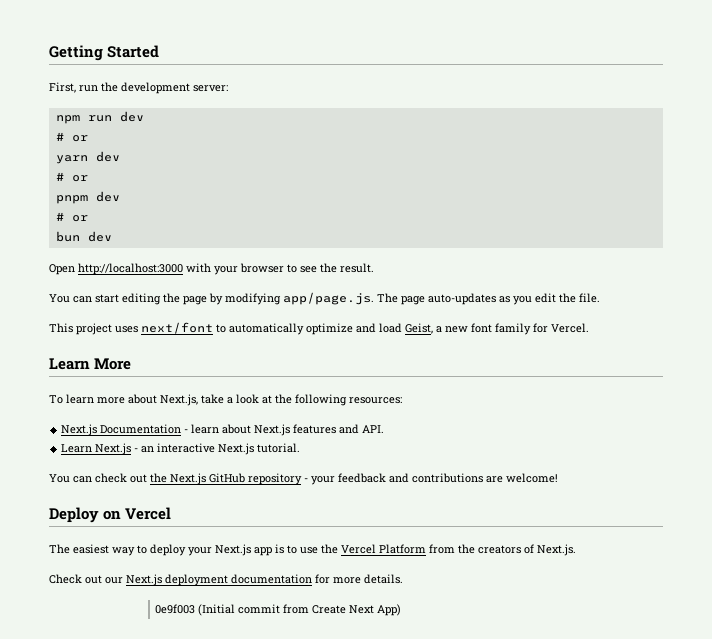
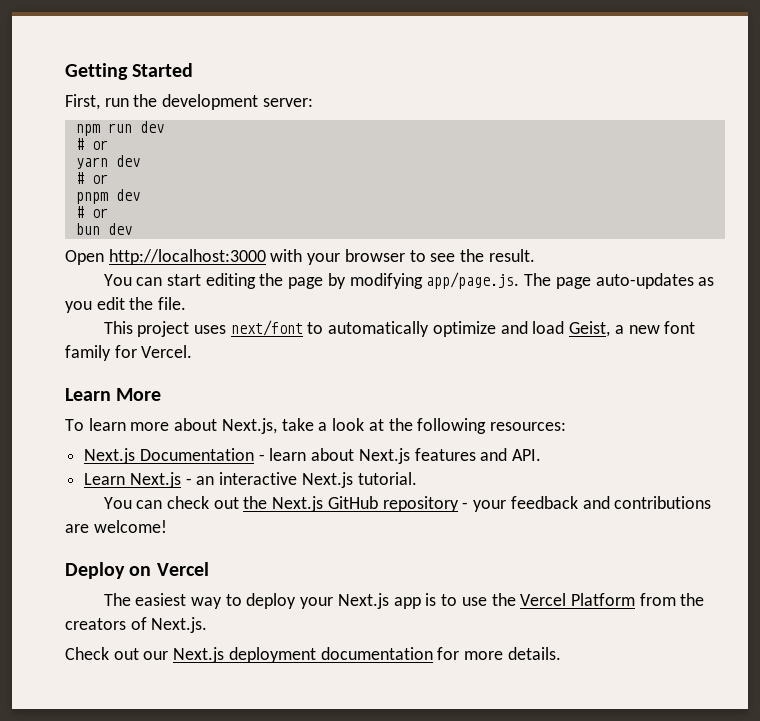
- 0e9f003 (Initial commit from Create Next App)

